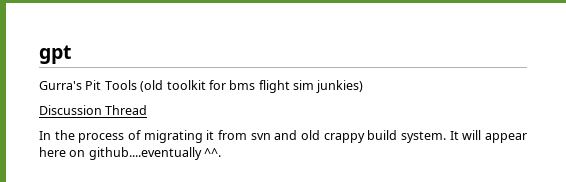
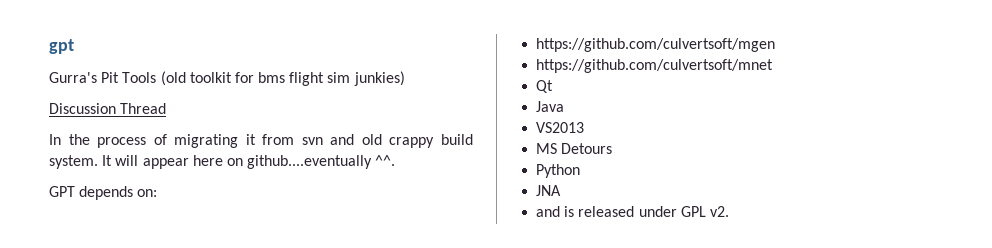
+ GPT depends on:
+ https://github.com/culvertsoft/mgen
+ https://github.com/culvertsoft/mnet
+ Qt
+ Java
+ VS2013
+ MS Detours
+ Python
+ JNA
+ and is released under GPL v2.

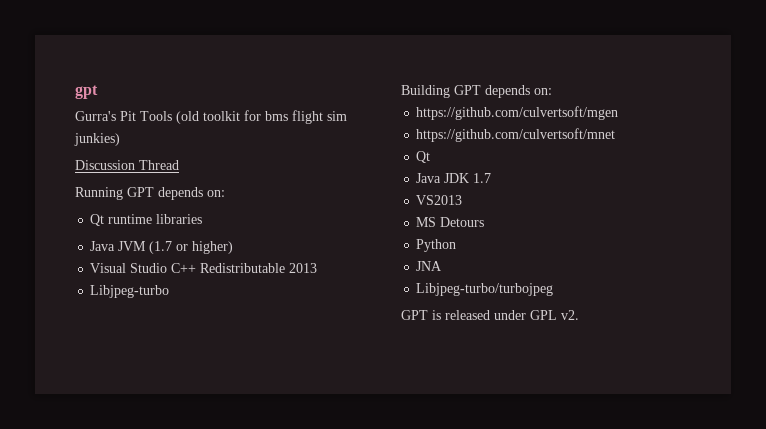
- In the process of migrating it from svn and old crappy build system. It will appear here on github....eventually ^^.
- GPT depends on:
+ Running GPT depends on:
+ Qt runtime libraries
+ Java JVM (1.7 or higher)
+ Visual Studio C++ Redistributable 2013
+ Libjpeg-turbo
+ Building GPT depends on:
- Java
+ Java JDK 1.7
- and is released under GPL v2.
+ Libjpeg-turbo/turbojpeg
+ GPT is released under GPL v2.

